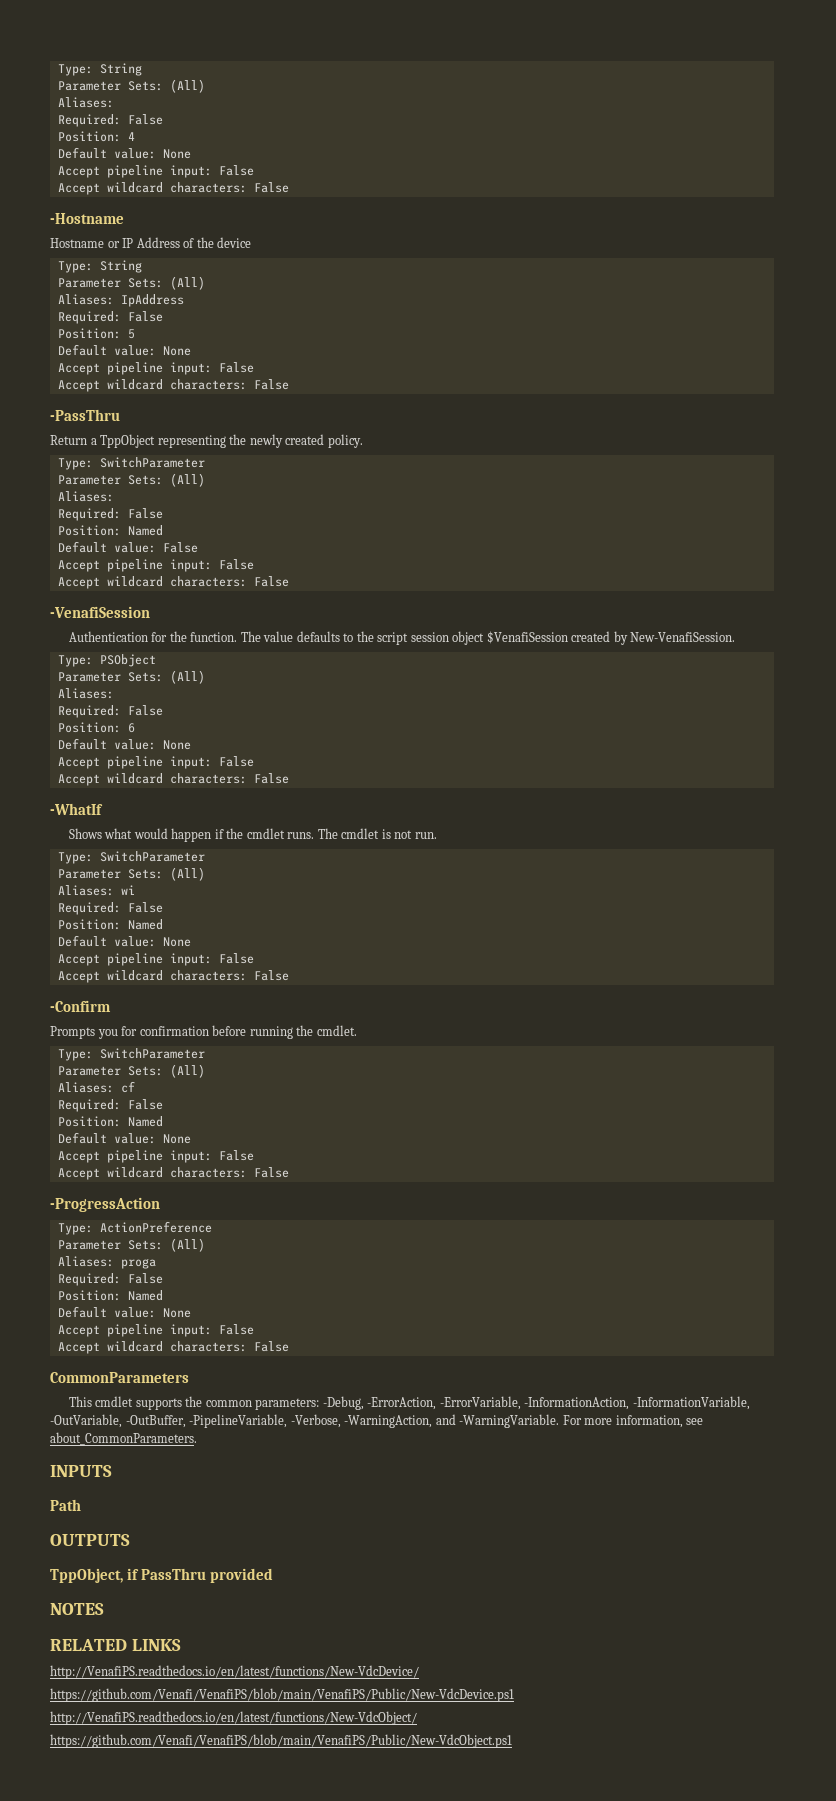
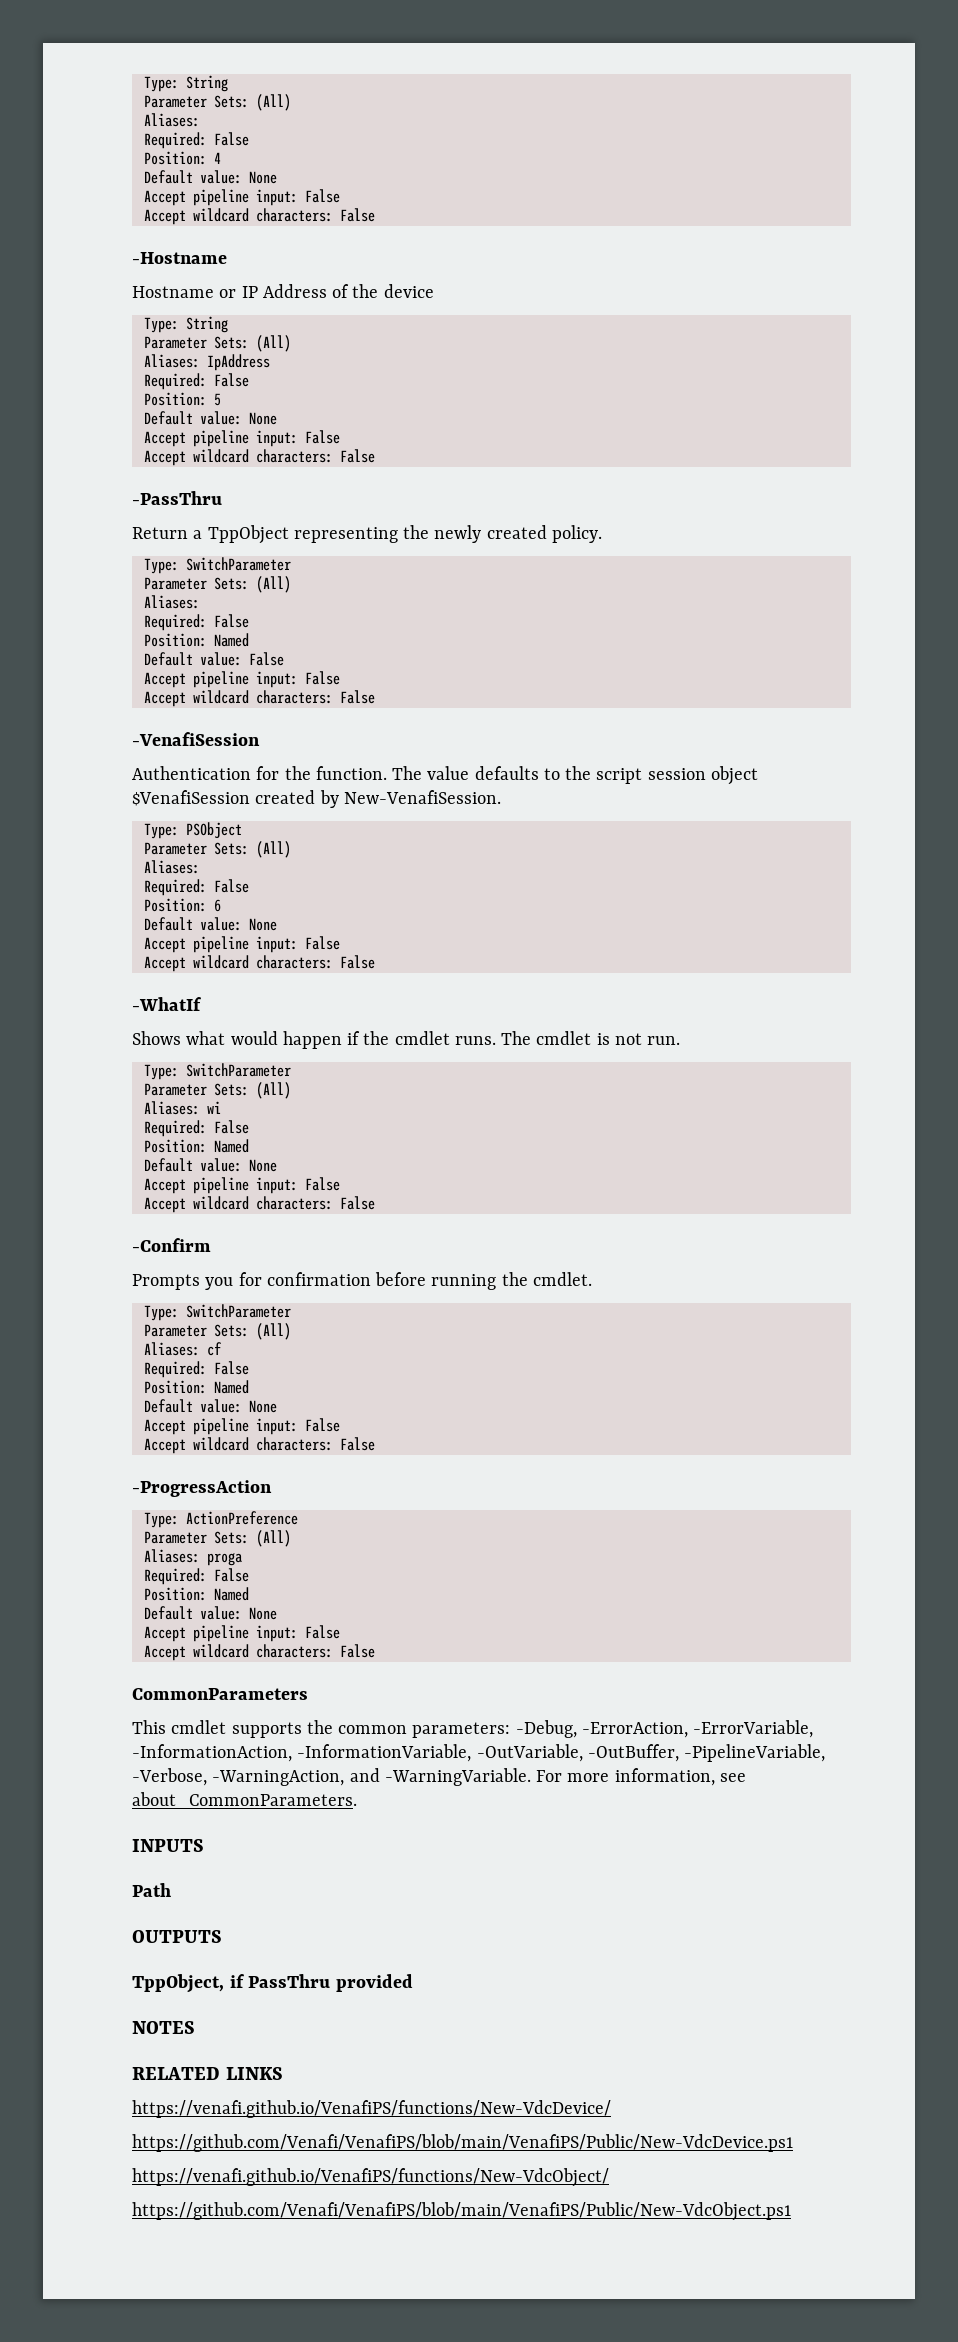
- http://VenafiPS.readthedocs.io/en/latest/functions/New-VdcDevice/
+ https://venafi.github.io/VenafiPS/functions/New-VdcDevice/
- http://VenafiPS.readthedocs.io/en/latest/functions/New-VdcObject/
+ https://venafi.github.io/VenafiPS/functions/New-VdcObject/

